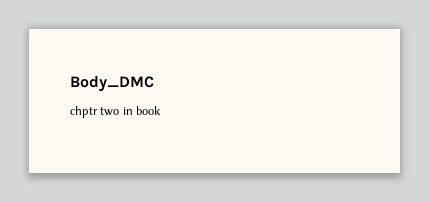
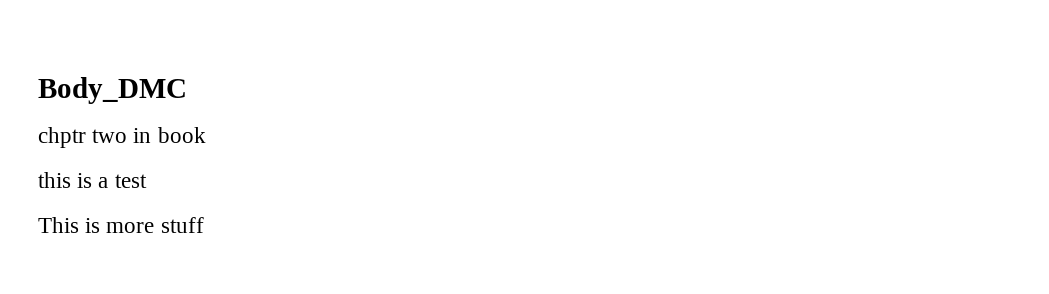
+ this is a test
+ This is more stuff

